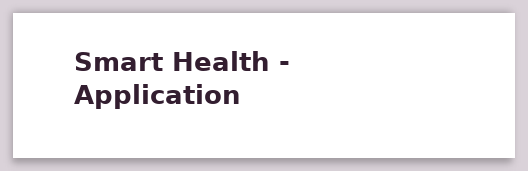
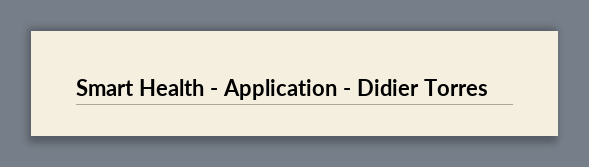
- Smart Health - Application
+ Smart Health - Application - Didier Torres

